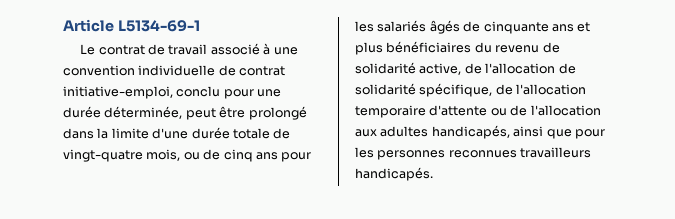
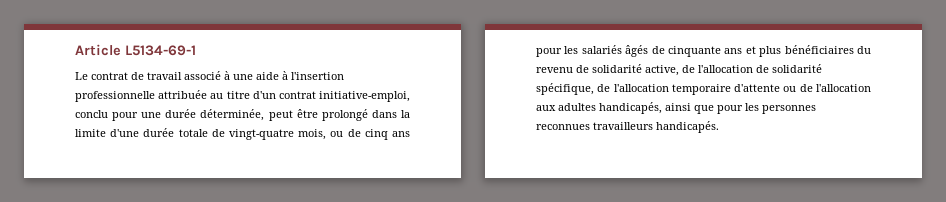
- Le contrat de travail associé à une convention individuelle de contrat initiative-emploi, conclu pour une durée déterminée, peut être prolongé dans la limite d'une durée totale de vingt-quatre mois, ou de cinq ans pour les salariés âgés de cinquante ans et plus bénéficiaires du revenu de solidarité active, de l'allocation de solidarité spécifique, de l'allocation temporaire d'attente ou de l'allocation aux adultes handicapés, ainsi que pour les personnes reconnues travailleurs handicapés.
+ Le contrat de travail associé à une aide à l'insertion professionnelle attribuée au titre d'un contrat initiative-emploi, conclu pour une durée déterminée, peut être prolongé dans la limite d'une durée totale de vingt-quatre mois, ou de cinq ans pour les salariés âgés de cinquante ans et plus bénéficiaires du revenu de solidarité active, de l'allocation de solidarité spécifique, de l'allocation temporaire d'attente ou de l'allocation aux adultes handicapés, ainsi que pour les personnes reconnues travailleurs handicapés.

